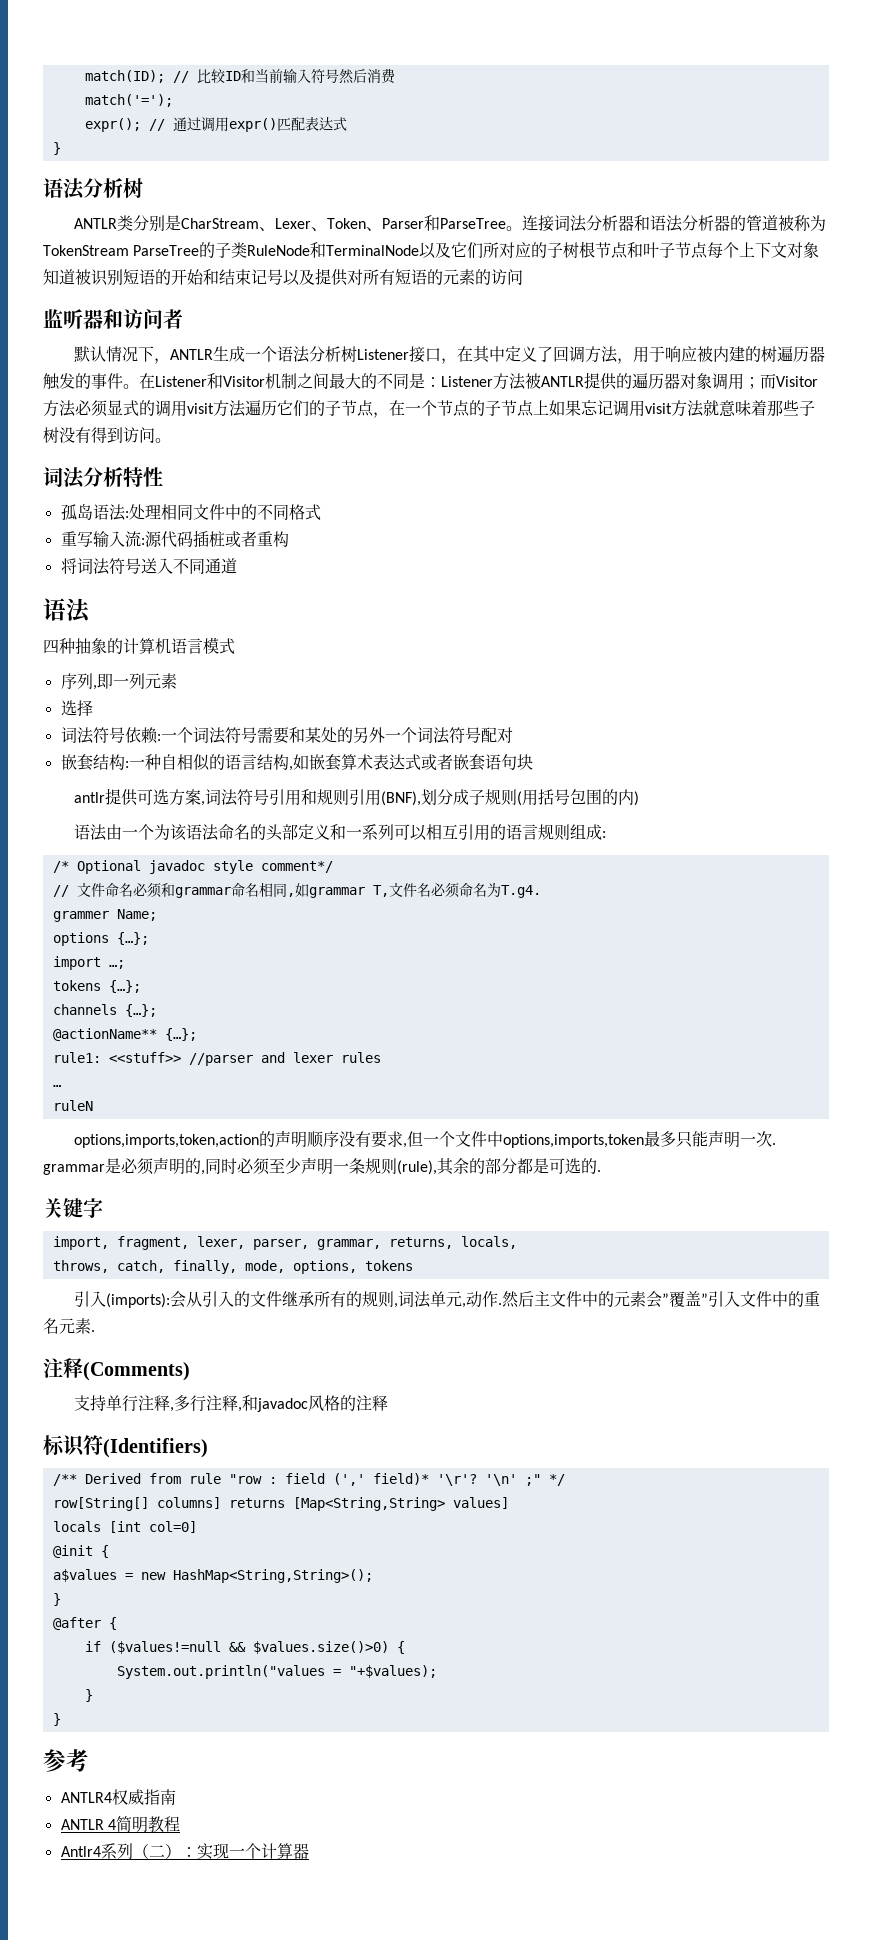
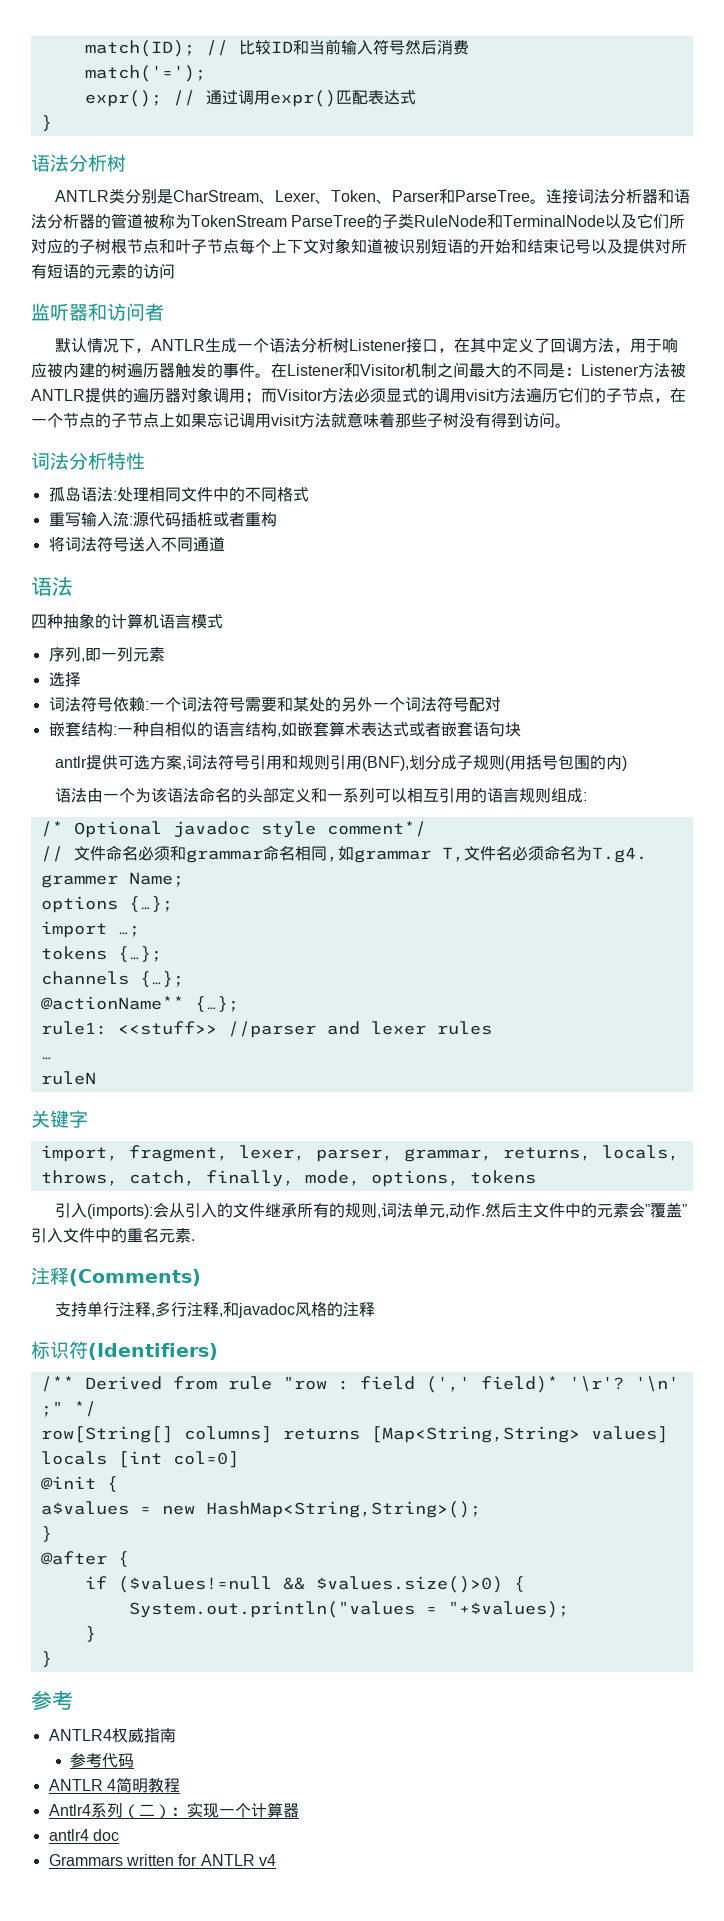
- options,imports,token,action的声明顺序没有要求,但一个文件中options,imports,token最多只能声明一次. grammar是必须声明的,同时必须至少声明一条规则(rule),其余的部分都是可选的.
+ 参考代码
+ antlr4 doc
+ Grammars written for ANTLR v4

